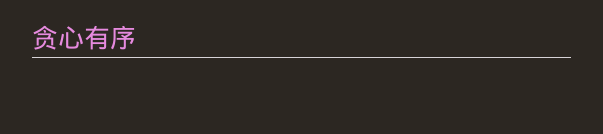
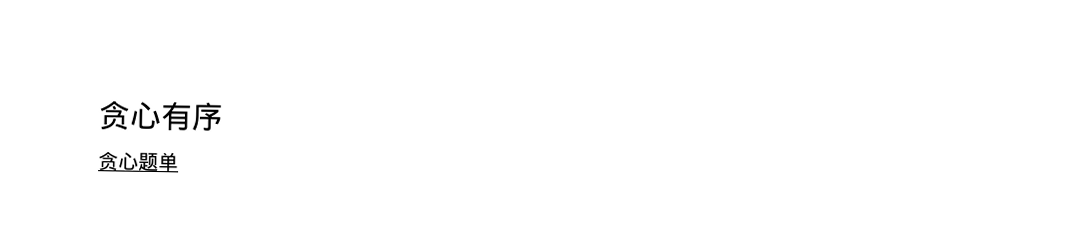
+ 贪心题单

